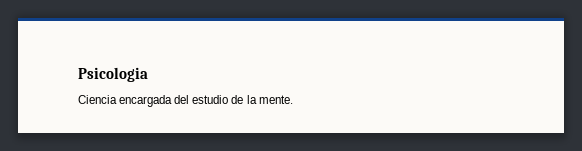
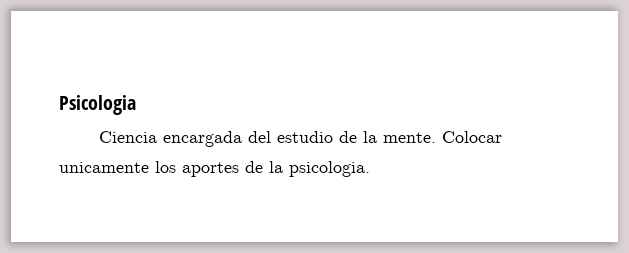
+ Colocar unicamente los aportes de la psicologia.

